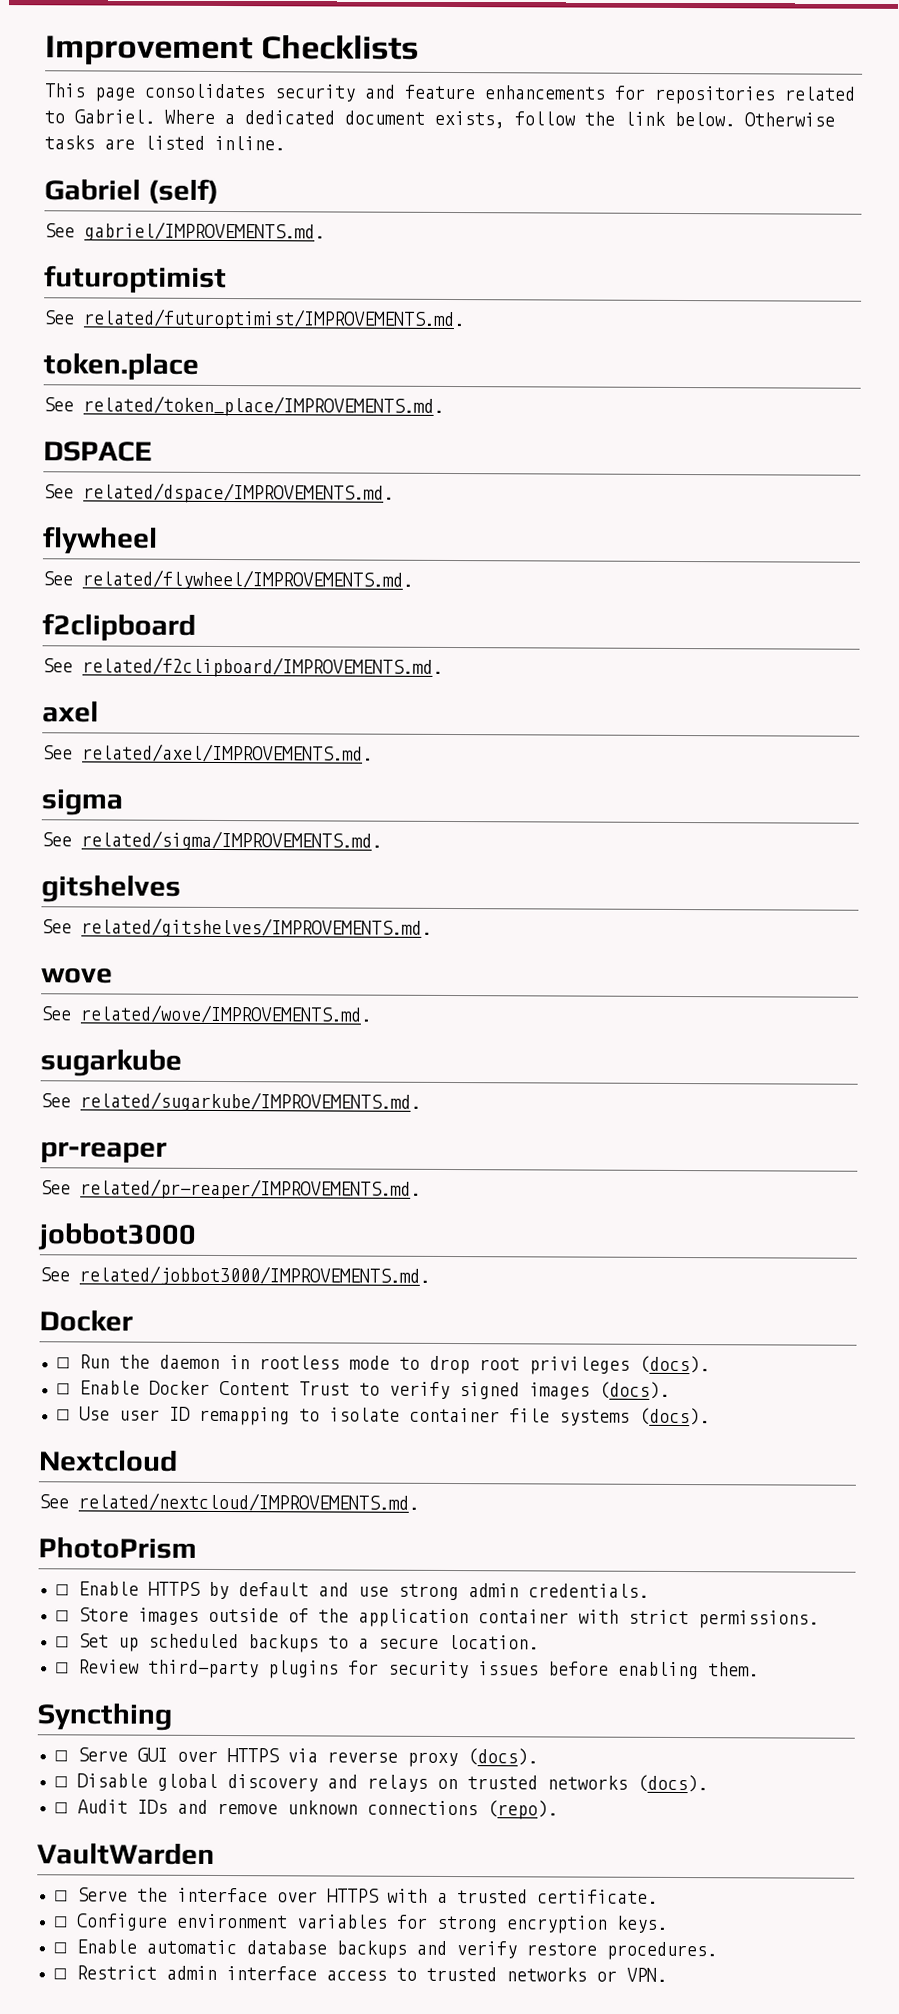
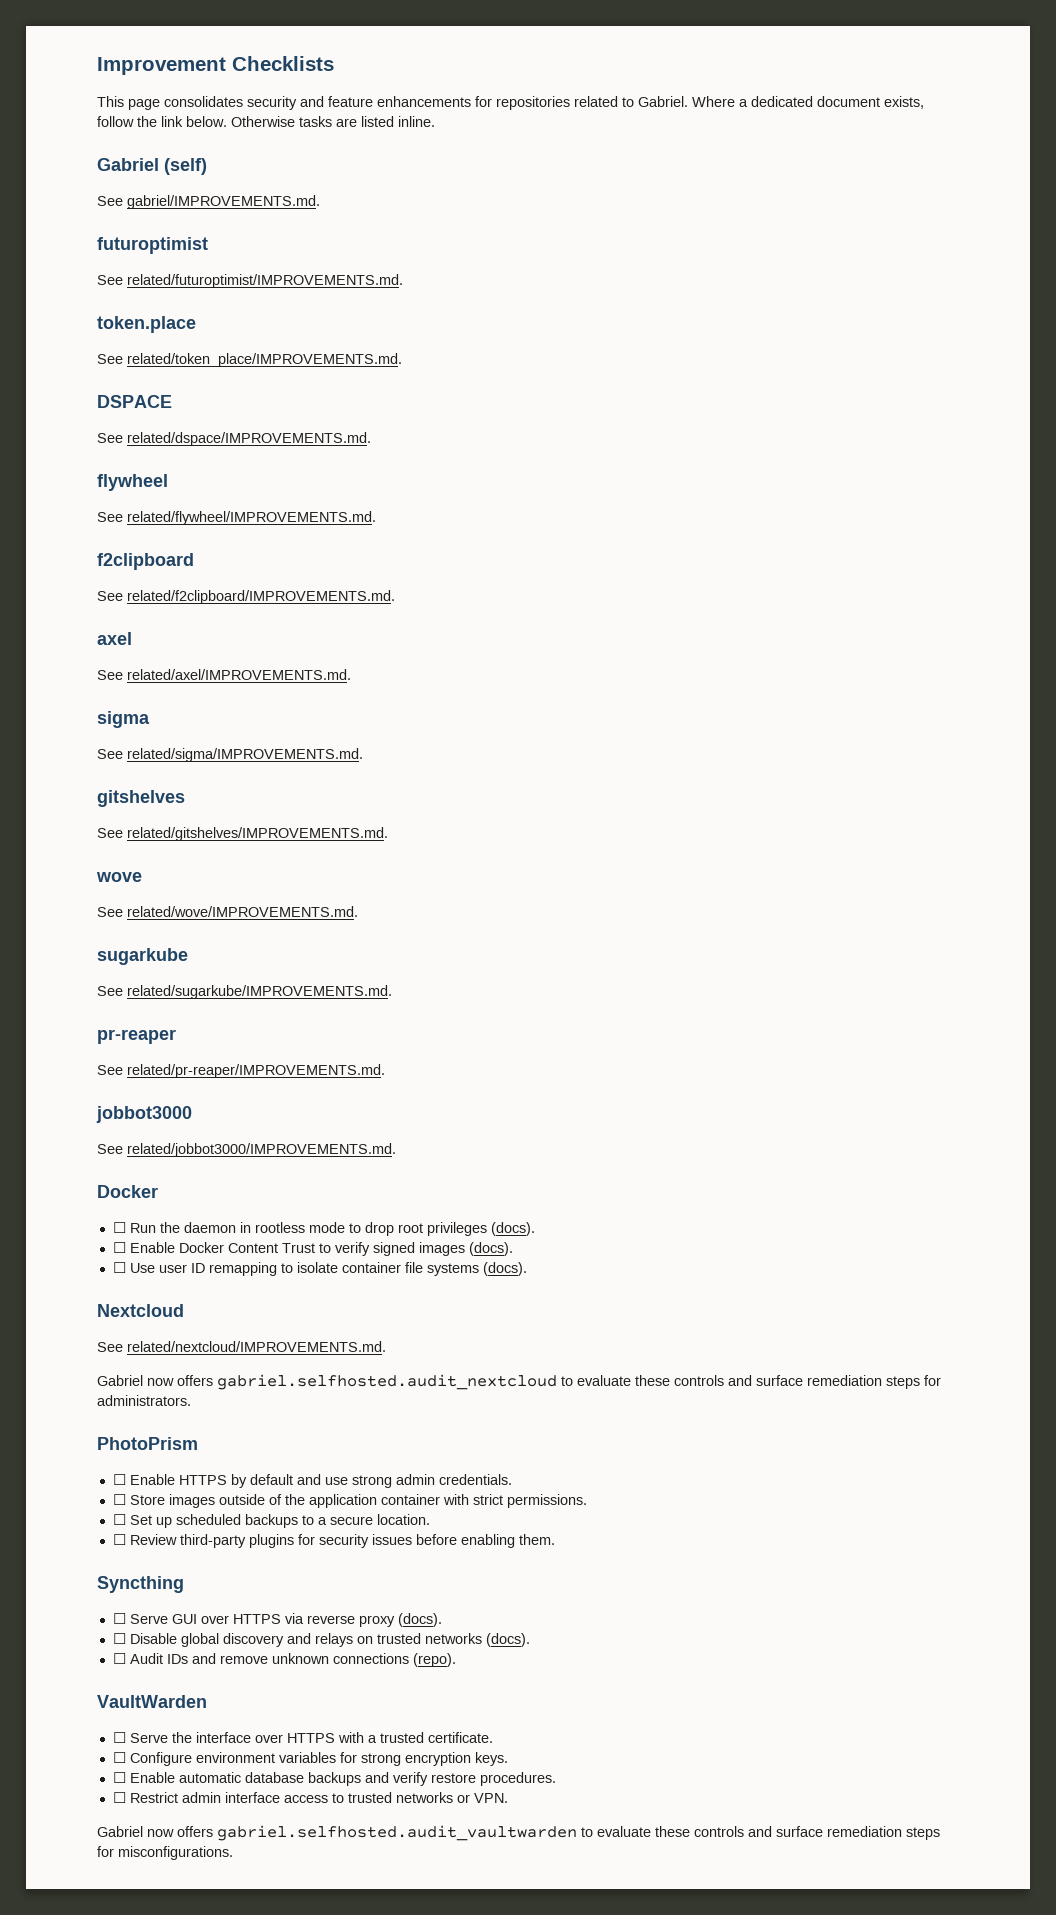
+ Gabriel now offers gabriel.selfhosted.audit_nextcloud to evaluate these controls and surface remediation steps for administrators.
+ Gabriel now offers gabriel.selfhosted.audit_vaultwarden to evaluate these controls and surface remediation steps for misconfigurations.

